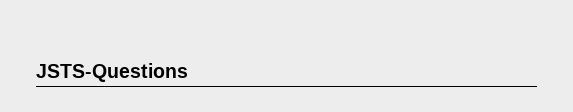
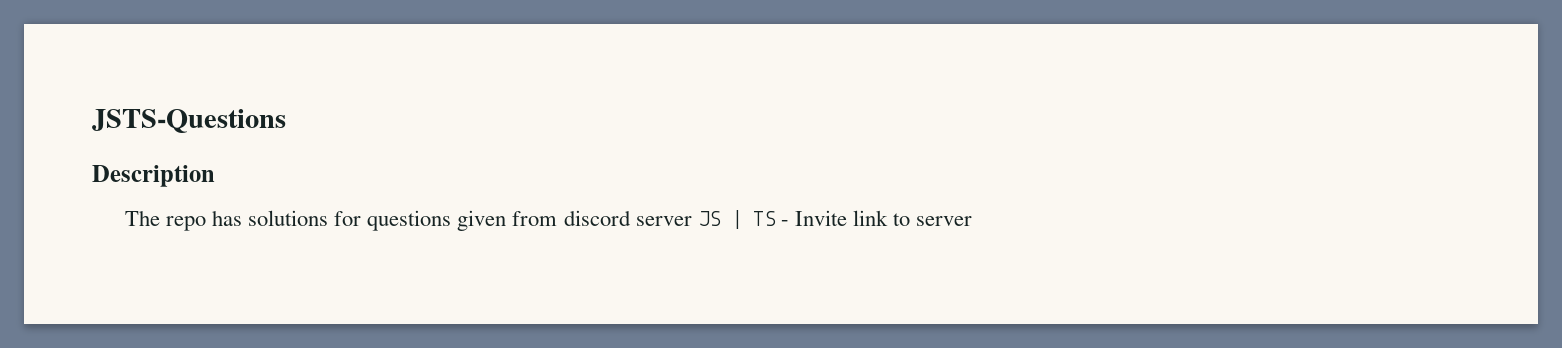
+ Description
+ The repo has solutions for questions given from discord server JS | TS - Invite link to server

